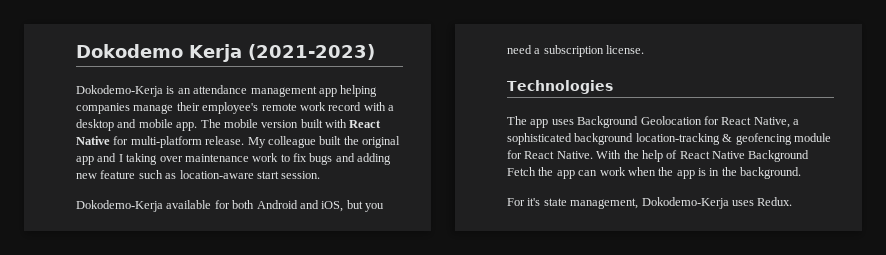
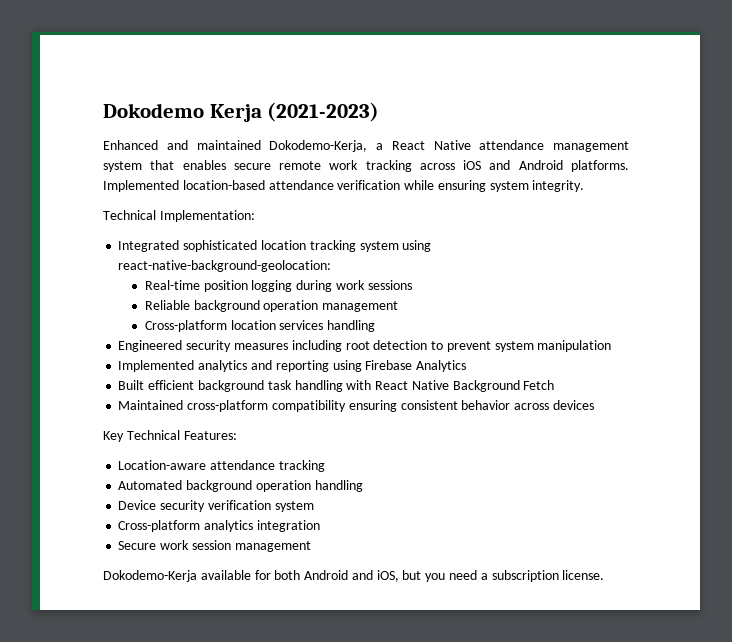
- Dokodemo-Kerja is an attendance management app helping companies manage their employee's remote work record with a desktop and mobile app. The mobile version built with React Native for multi-platform release. My colleague built the original app and I taking over maintenance work to fix bugs and adding new feature such as location-aware start session.
+ Enhanced and maintained Dokodemo-Kerja, a React Native attendance management system that enables secure remote work tracking across iOS and Android platforms. Implemented location-based attendance verification while ensuring system integrity.
+ Technical Implementation:
+ Integrated sophisticated location tracking system using react-native-background-geolocation:
+ Real-time position logging during work sessions
+ Reliable background operation management
+ Cross-platform location services handling
+ Engineered security measures including root detection to prevent system manipulation
+ Implemented analytics and reporting using Firebase Analytics
+ Built efficient background task handling with React Native Background Fetch
+ Maintained cross-platform compatibility ensuring consistent behavior across devices
+ Key Technical Features:
+ Location-aware attendance tracking
+ Automated background operation handling
+ Device security verification system
+ Cross-platform analytics integration
+ Secure work session management
- Technologies
- The app uses Background Geolocation for React Native, a sophisticated background location-tracking & geofencing module for React Native. With the help of React Native Background Fetch the app can work when the app is in the background.
- For it's state management, Dokodemo-Kerja uses Redux.

